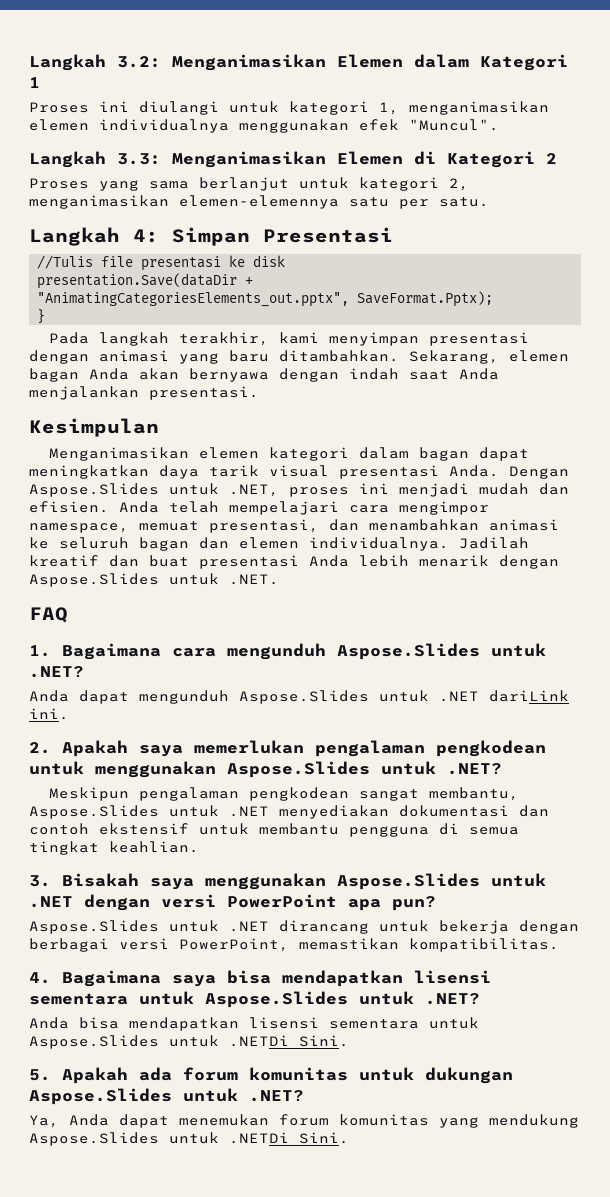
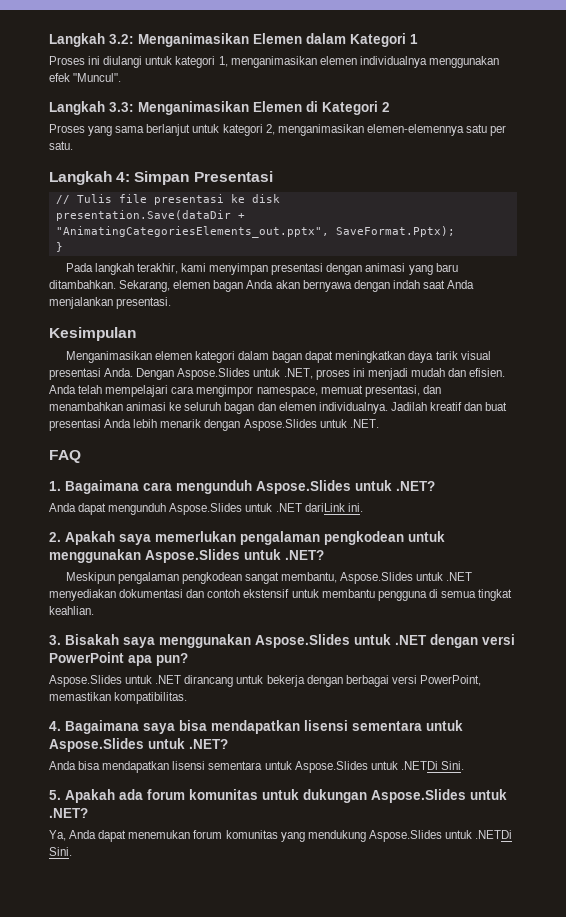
- //Tulis file presentasi ke disk
+ // Tulis file presentasi ke disk

